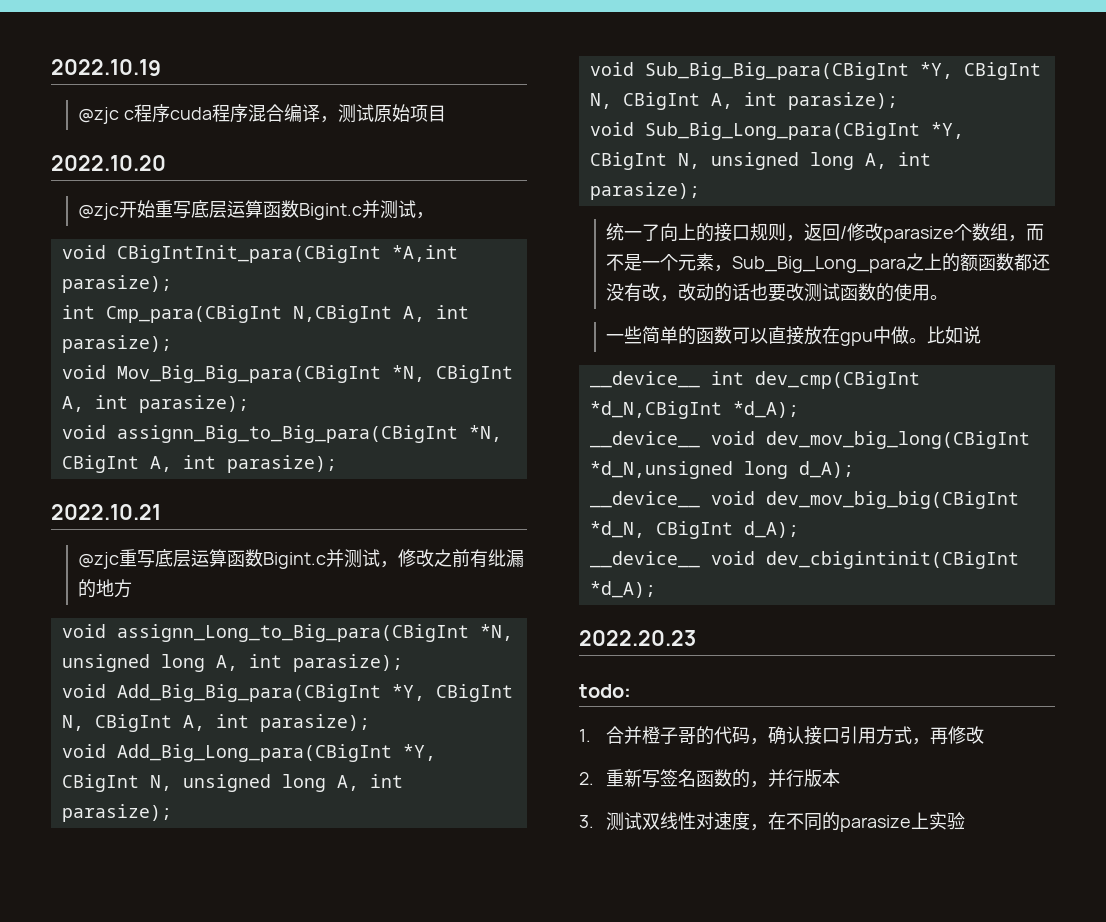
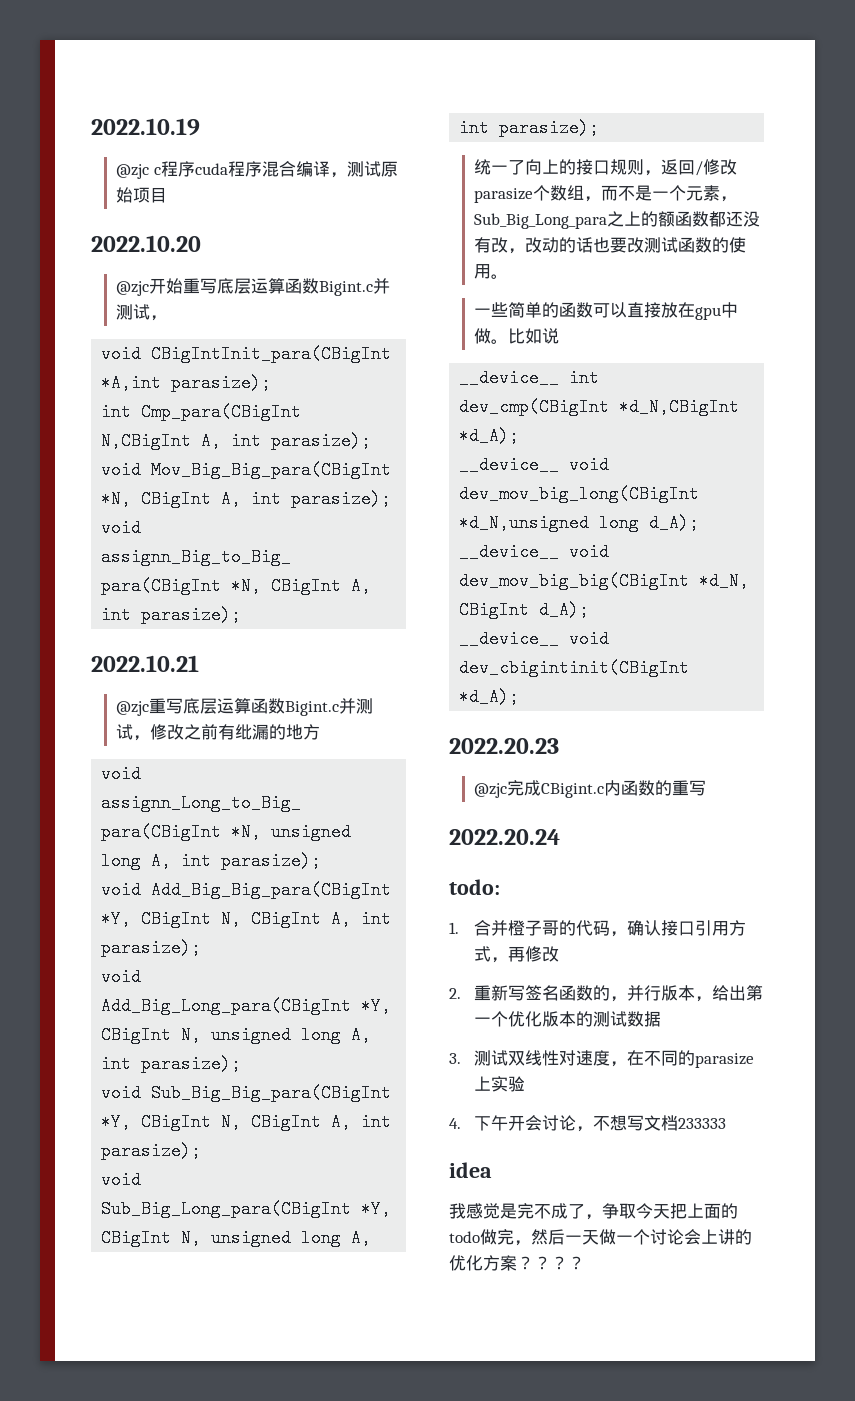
+ @zjc完成CBigint.c内函数的重写
+ 2022.20.24
- 2.重新写签名函数的，并行版本
+ 2.重新写签名函数的，并行版本，给出第一个优化版本的测试数据
+ 4.下午开会讨论，不想写文档233333
+ idea
+ 我感觉是完不成了，争取今天把上面的todo做完，然后一天做一个讨论会上讲的优化方案？？？？

